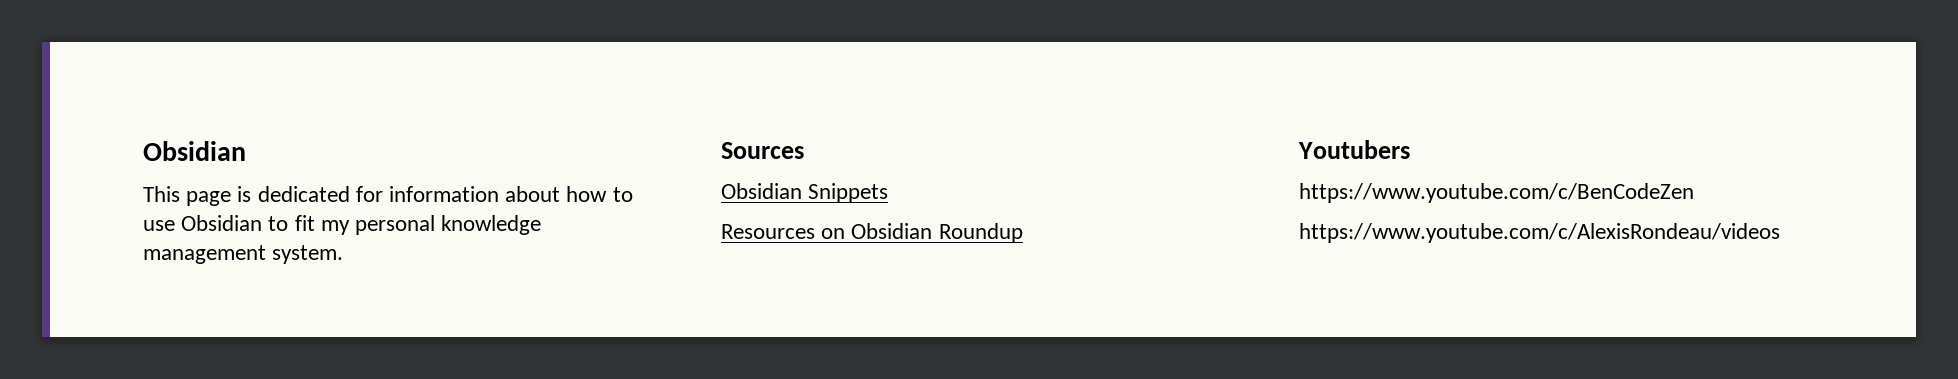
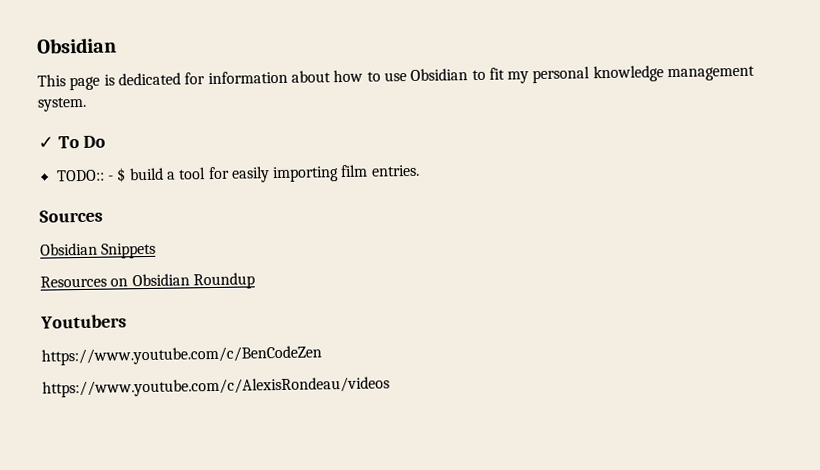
+ ✓ To Do
+ TODO:: - $ build a tool for easily importing film entries.

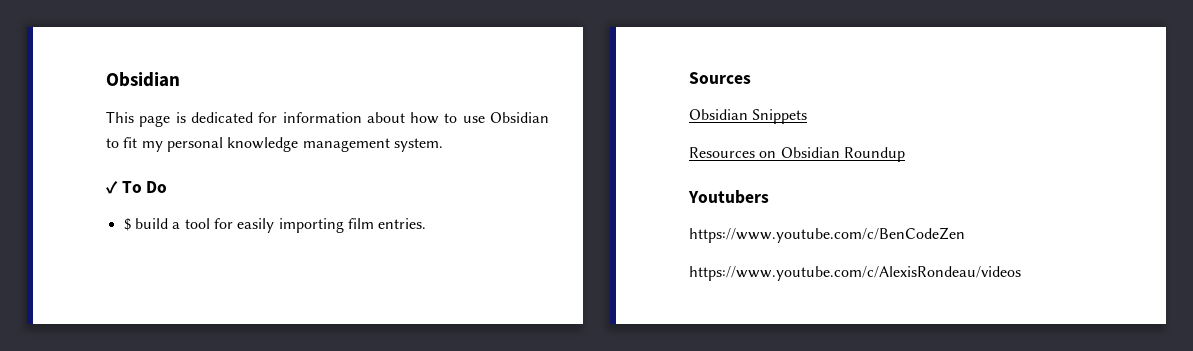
- TODO:: - $ build a tool for easily importing film entries.
+ $ build a tool for easily importing film entries.

